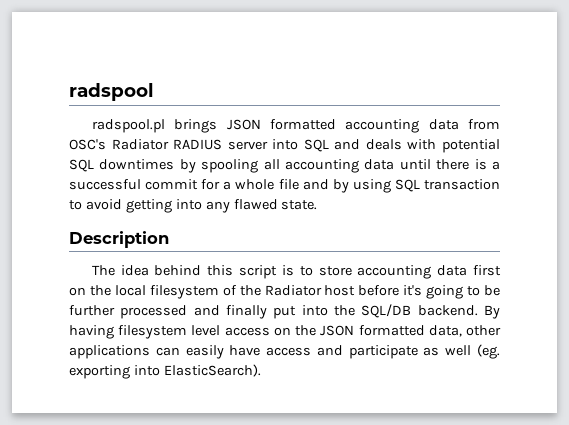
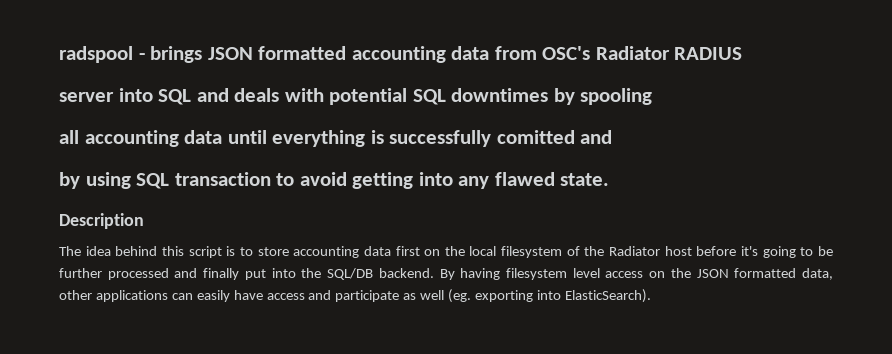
- radspool
- radspool.pl brings JSON formatted accounting data from OSC's Radiator RADIUS server into SQL and deals with potential SQL downtimes by spooling all accounting data until there is a successful commit for a whole file and by using SQL transaction to avoid getting into any flawed state.
+ radspool - brings JSON formatted accounting data from OSC's Radiator RADIUS
+ server into SQL and deals with potential SQL downtimes by spooling
+ all accounting data until everything is successfully comitted and
+ by using SQL transaction to avoid getting into any flawed state.

